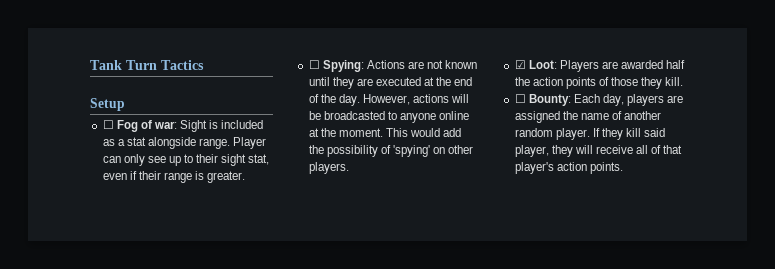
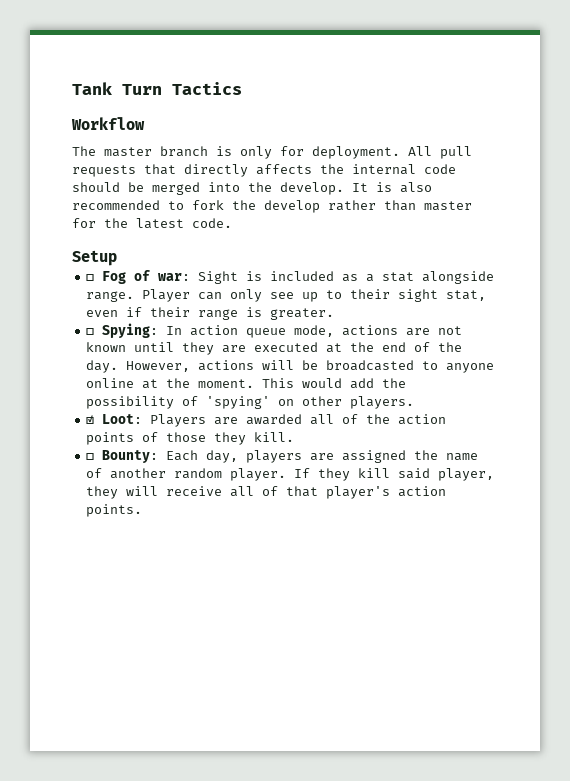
+ Workflow
+ The master branch is only for deployment. All pull requests that directly affects the internal code should be merged into the develop. It is also recommended to fork the develop rather than master for the latest code.
- ☐ Spying: Actions are not known until they are executed at the end of the day.
+ ☐ Spying: In action queue mode, actions are not known until they are executed at the end of the day.
- ☑ Loot: Players are awarded half the action points of those they kill.
+ ☑ Loot: Players are awarded all of the action points of those they kill.

